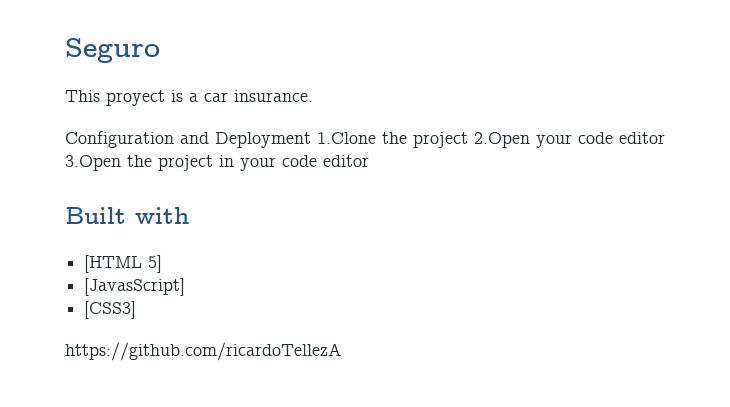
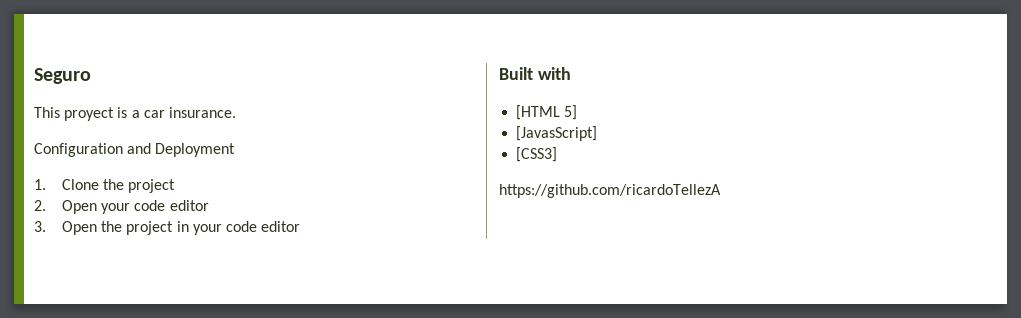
- Configuration and Deployment 1.Clone the project 2.Open your code editor 3.Open the project in your code editor
+ Configuration and Deployment
+ 1. Clone the project
+ 2. Open your code editor
+ 3. Open the project in your code editor

